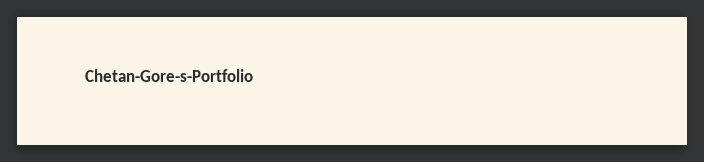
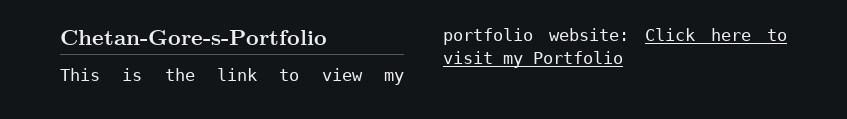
+ This is the link to view my portfolio website: Click here to visit my Portfolio

